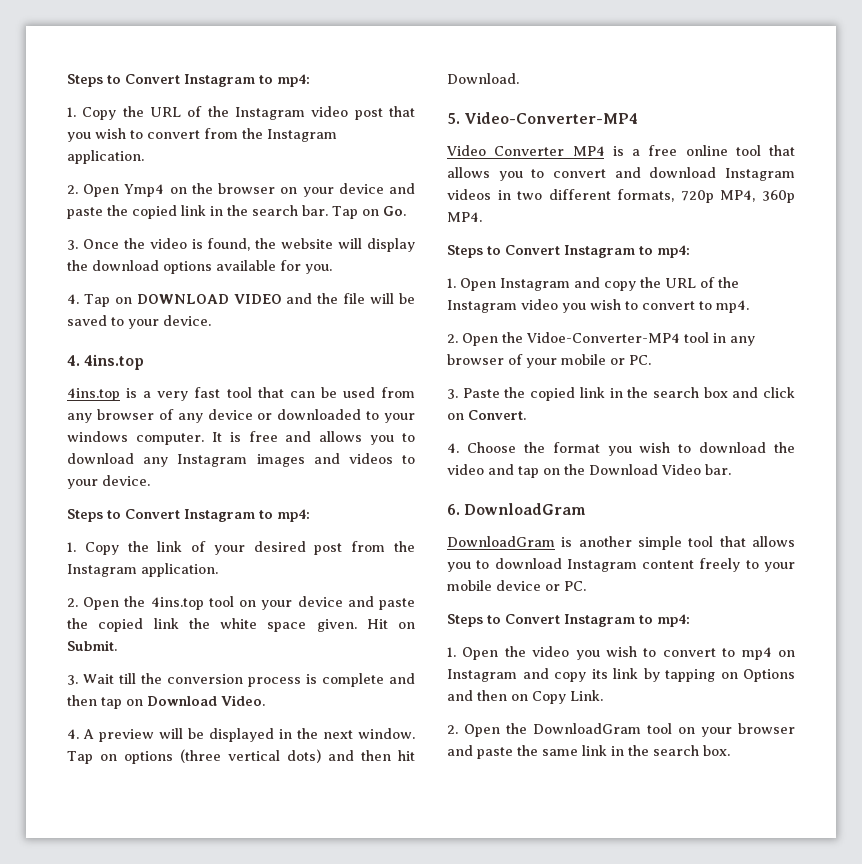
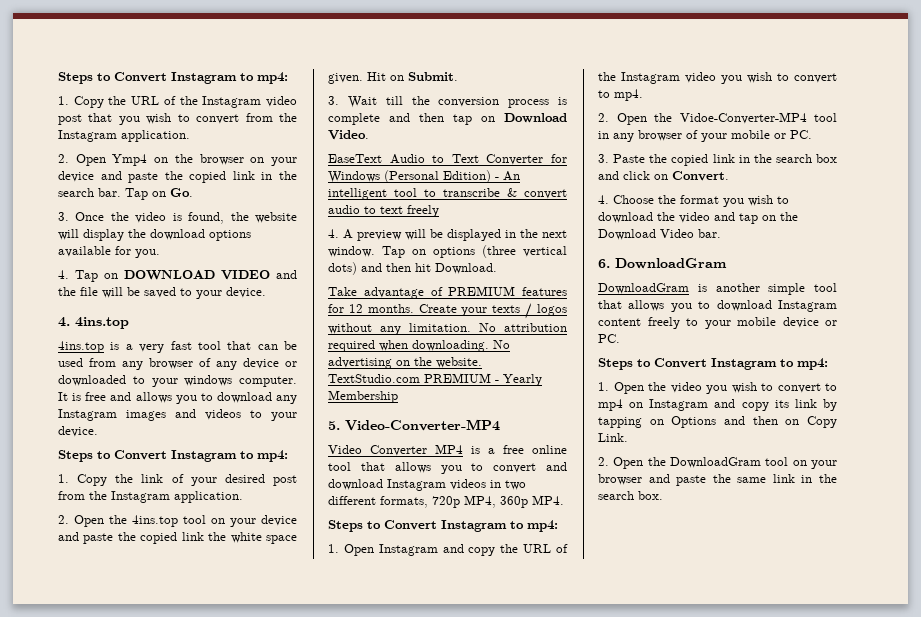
+ EaseText Audio to Text Converter for Windows (Personal Edition) - An intelligent tool to transcribe & convert audio to text freely
+ Take advantage of PREMIUM features for 12 months. Create your texts / logos without any limitation. No attribution required when downloading. No advertising on the website. TextStudio.com PREMIUM - Yearly Membership

